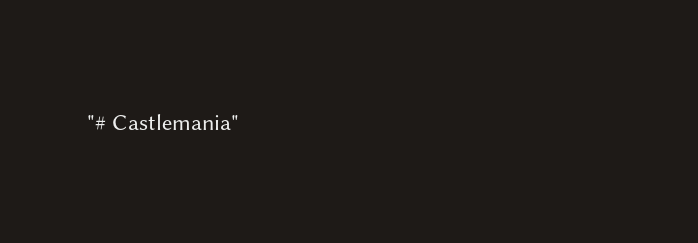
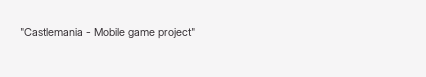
- "# Castlemania"
+ "Castlemania - Mobile game project"

